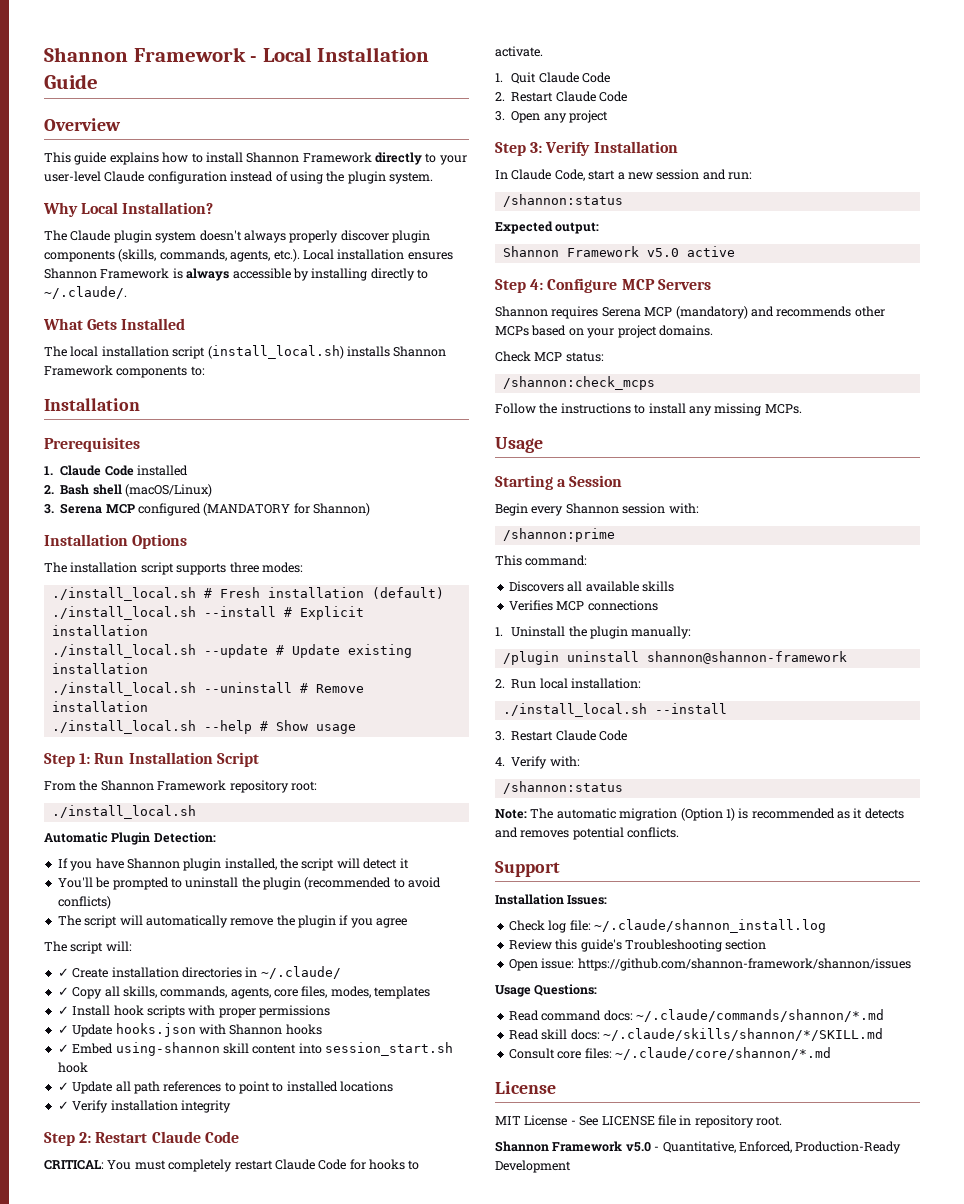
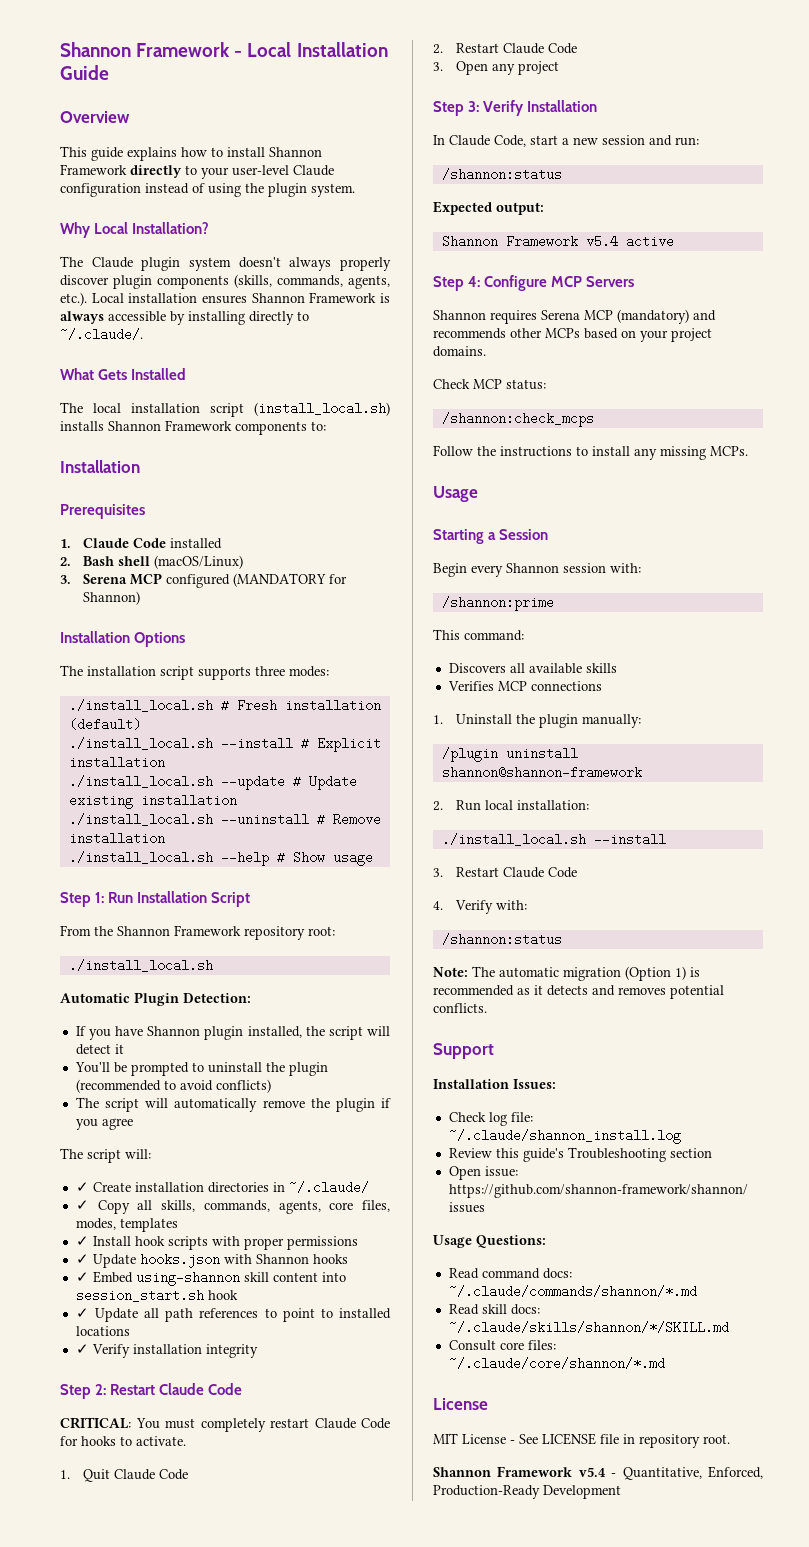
- Shannon Framework v5.0 active
+ Shannon Framework v5.4 active
- Shannon Framework v5.0 - Quantitative, Enforced, Production-Ready Development
+ Shannon Framework v5.4 - Quantitative, Enforced, Production-Ready Development

